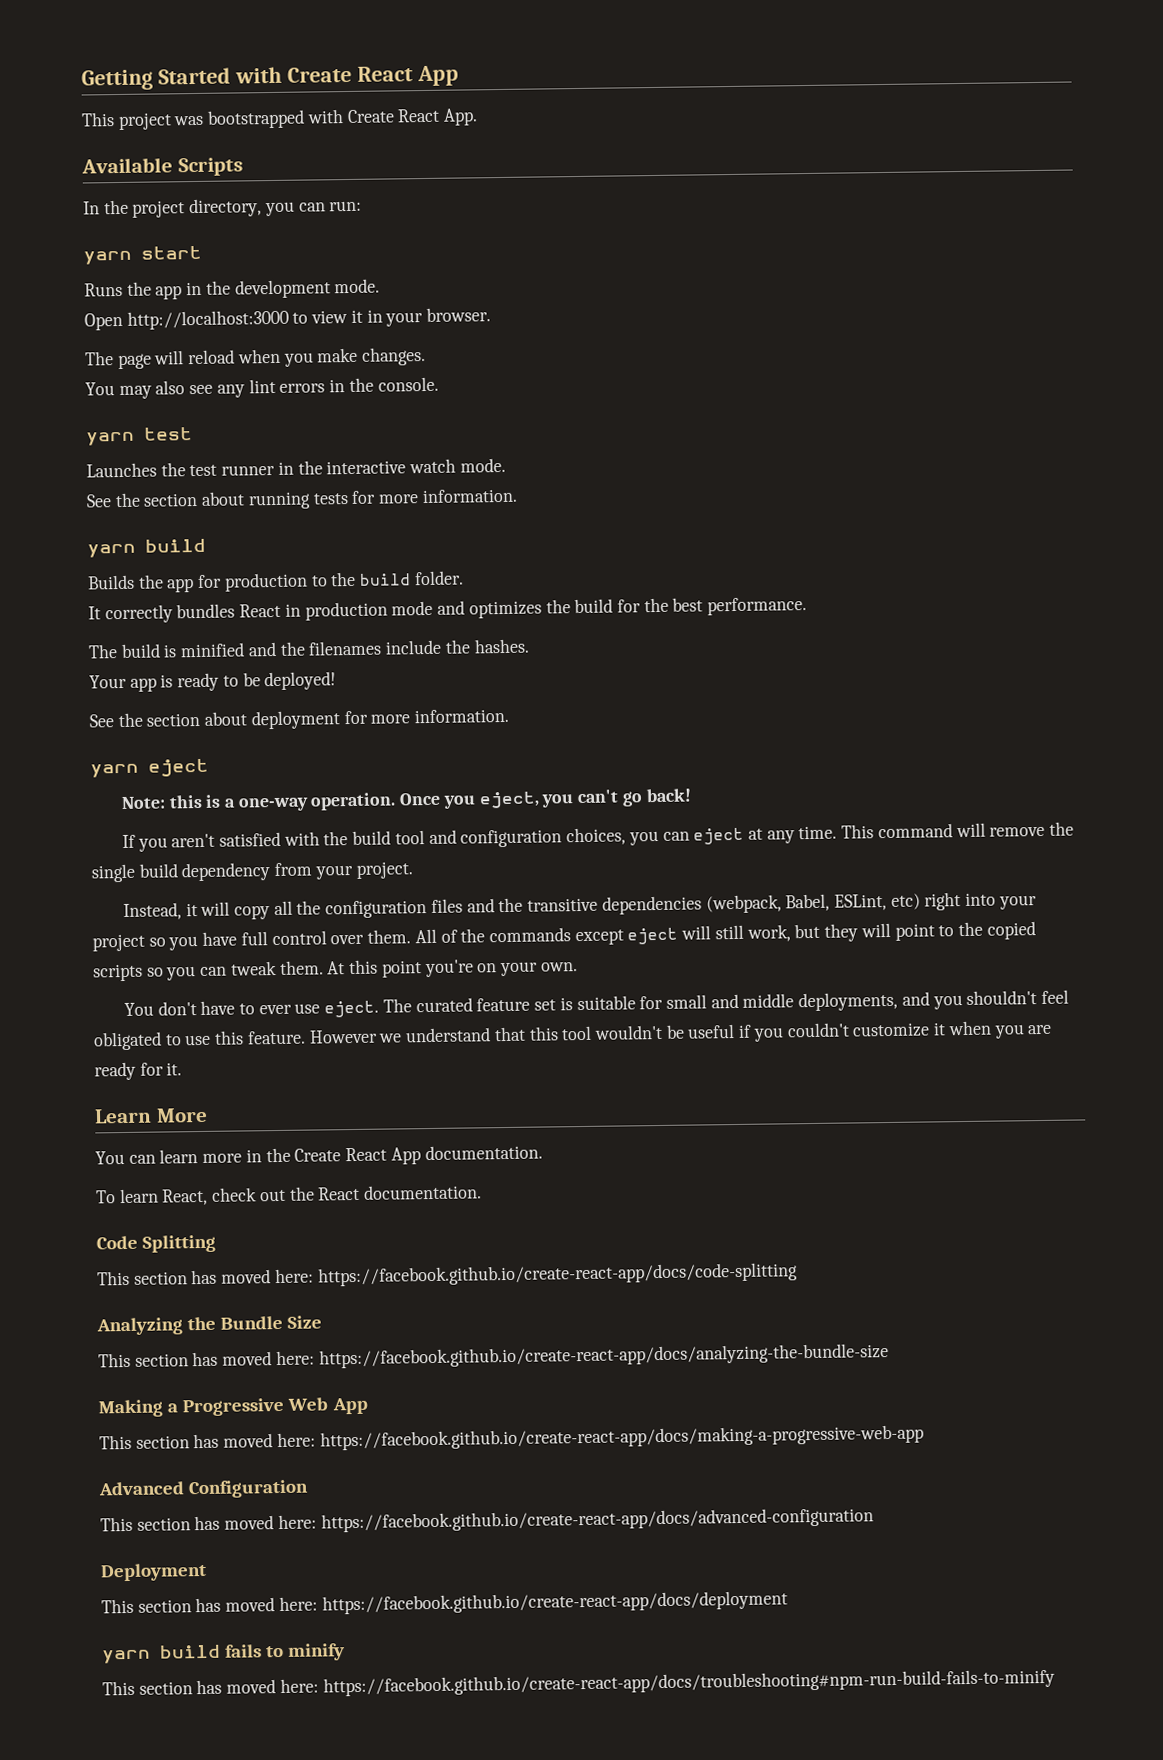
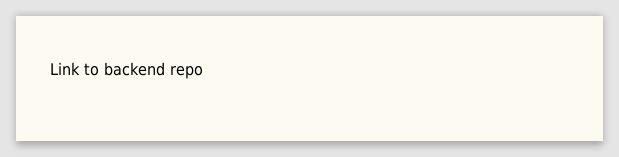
- Getting Started with Create React App
- This project was bootstrapped with Create React App.
- Available Scripts
- In the project directory, you can run:
- yarn start
- Runs the app in the development mode.
- Open http://localhost:3000 to view it in your browser.
- The page will reload when you make changes.
- You may also see any lint errors in the console.
- yarn test
- Launches the test runner in the interactive watch mode.
- See the section about running tests for more information.
- yarn build
- Builds the app for production to the build folder.
- It correctly bundles React in production mode and optimizes the build for the best performance.
- The build is minified and the filenames include the hashes.
- Your app is ready to be deployed!
- See the section about deployment for more information.
- yarn eject
- Note: this is a one-way operation. Once you eject, you can't go back!
- If you aren't satisfied with the build tool and configuration choices, you can eject at any time. This command will remove the single build dependency from your project.
- Instead, it will copy all the configuration files and the transitive dependencies (webpack, Babel, ESLint, etc) right into your project so you have full control over them. All of the commands except eject will still work, but they will point to the copied scripts so you can tweak them. At this point you're on your own.
- You don't have to ever use eject. The curated feature set is suitable for small and middle deployments, and you shouldn't feel obligated to use this feature. However we understand that this tool wouldn't be useful if you couldn't customize it when you are ready for it.
- Learn More
- You can learn more in the Create React App documentation.
- To learn React, check out the React documentation.
- Code Splitting
- This section has moved here: https://facebook.github.io/create-react-app/docs/code-splitting
- Analyzing the Bundle Size
- This section has moved here: https://facebook.github.io/create-react-app/docs/analyzing-the-bundle-size
- Making a Progressive Web App
- This section has moved here: https://facebook.github.io/create-react-app/docs/making-a-progressive-web-app
- Advanced Configuration
- This section has moved here: https://facebook.github.io/create-react-app/docs/advanced-configuration
- Deployment
- This section has moved here: https://facebook.github.io/create-react-app/docs/deployment
- yarn build fails to minify
- This section has moved here: https://facebook.github.io/create-react-app/docs/troubleshooting#npm-run-build-fails-to-minify
+ Link to backend repo

